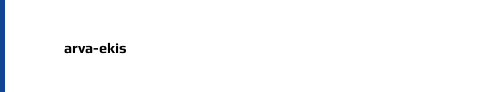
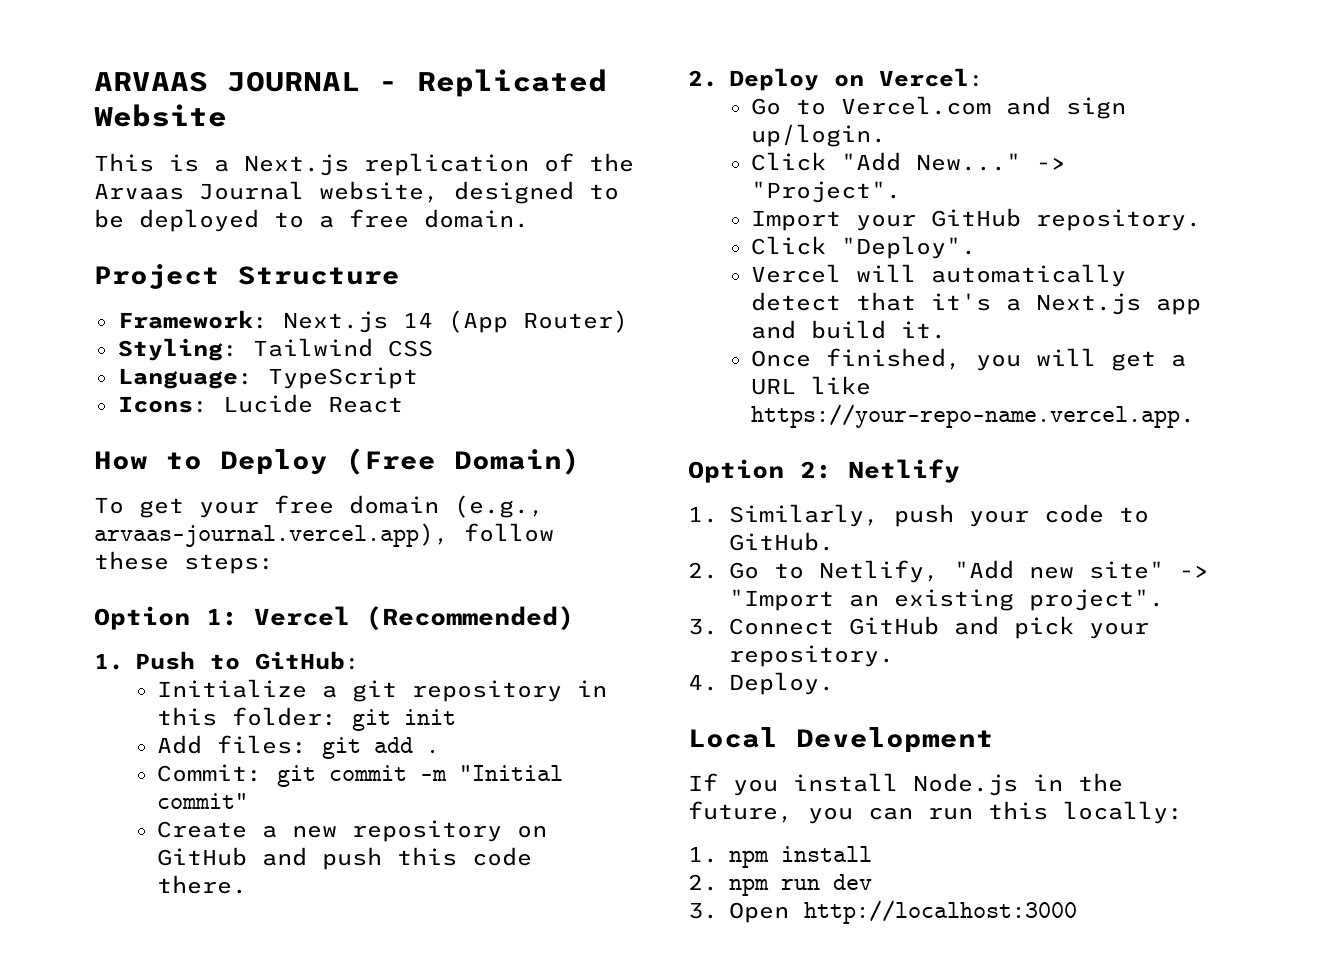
- arva-ekis
+ ARVAAS JOURNAL - Replicated Website
+ This is a Next.js replication of the Arvaas Journal website, designed to be deployed to a free domain.
+ Project Structure
+ Framework: Next.js 14 (App Router)
+ Styling: Tailwind CSS
+ Language: TypeScript
+ Icons: Lucide React
+ How to Deploy (Free Domain)
+ To get your free domain (e.g., arvaas-journal.vercel.app), follow these steps:
+ Option 1: Vercel (Recommended)
+ 1. Push to GitHub:
+ Initialize a git repository in this folder: git init
+ Add files: git add .
+ Commit: git commit -m "Initial commit"
+ Create a new repository on GitHub and push this code there.
+ 2. Deploy on Vercel:
+ Go to Vercel.com and sign up/login.
+ Click "Add New..." -> "Project".
+ Import your GitHub repository.
+ Click "Deploy".
+ Vercel will automatically detect that it's a Next.js app and build it.
+ Once finished, you will get a URL like https://your-repo-name.vercel.app.
+ Option 2: Netlify
+ 1. Similarly, push your code to GitHub.
+ 2. Go to Netlify, "Add new site" -> "Import an existing project".
+ 3. Connect GitHub and pick your repository.
+ 4. Deploy.
+ Local Development
+ If you install Node.js in the future, you can run this locally:
+ 1. npm install
+ 2. npm run dev
+ 3. Open http://localhost:3000

